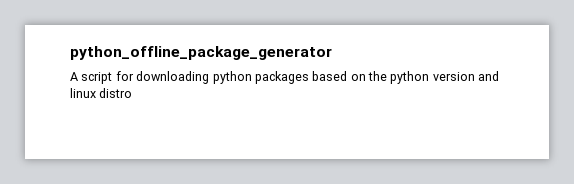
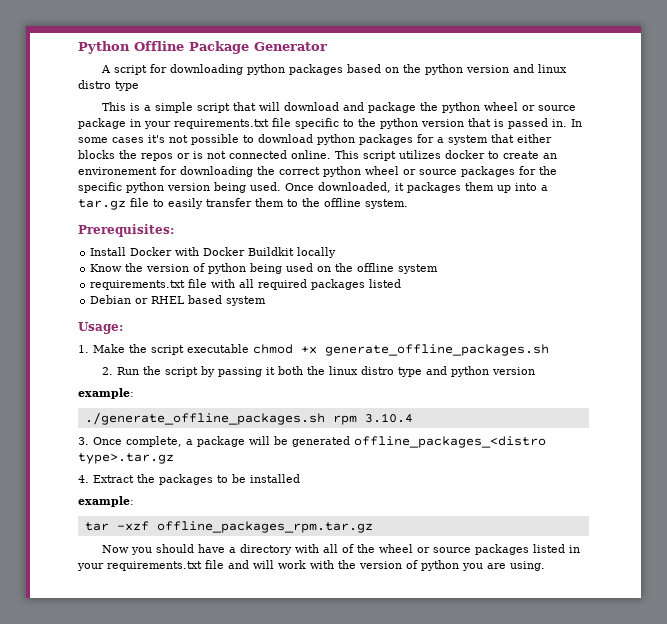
- python_offline_package_generator
+ Python Offline Package Generator
- A script for downloading python packages based on the python version and linux distro
+ A script for downloading python packages based on the python version and linux distro type
+ This is a simple script that will download and package the python wheel or source package in your requirements.txt file specific to the python version that is passed in. In some cases it's not possible to download python packages for a system that either blocks the repos or is not connected online. This script utilizes docker to create an environement for downloading the correct python wheel or source packages for the specific python version being used. Once downloaded, it packages them up into a tar.gz file to easily transfer them to the offline system.
+ Prerequisites:
+ Install Docker with Docker Buildkit locally
+ Know the version of python being used on the offline system
+ requirements.txt file with all required packages listed
+ Debian or RHEL based system
+ Usage:
+ 1. Make the script executable chmod +x generate_offline_packages.sh
+ 2. Run the script by passing it both the linux distro type and python version
+ example:
+ ./generate_offline_packages.sh rpm 3.10.4
+ 3. Once complete, a package will be generated offline_packages_<distro type>.tar.gz
+ 4. Extract the packages to be installed
+ example:
+ tar -xzf offline_packages_rpm.tar.gz
+ Now you should have a directory with all of the wheel or source packages listed in your requirements.txt file and will work with the version of python you are using.

